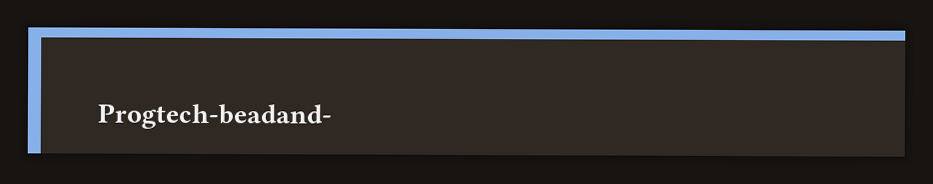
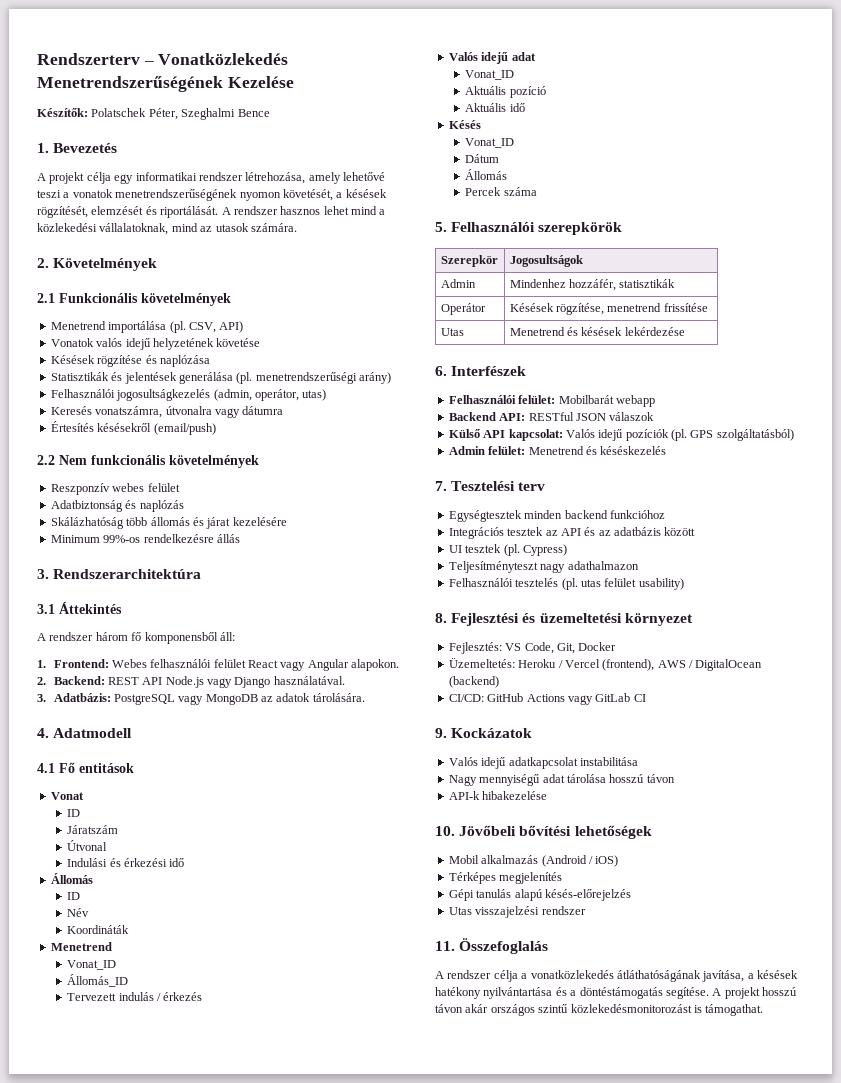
- Progtech-beadand-
+ Rendszerterv – Vonatközlekedés Menetrendszerűségének Kezelése
+ Készítők: Polatschek Péter, Szeghalmi Bence
+ 1. Bevezetés
+ A projekt célja egy informatikai rendszer létrehozása, amely lehetővé teszi a vonatok menetrendszerűségének nyomon követését, a késések rögzítését, elemzését és riportálását. A rendszer hasznos lehet mind a közlekedési vállalatoknak, mind az utasok számára.
+ 2. Követelmények
+ 2.1 Funkcionális követelmények
+ Menetrend importálása (pl. CSV, API)
+ Vonatok valós idejű helyzetének követése
+ Késések rögzítése és naplózása
+ Statisztikák és jelentések generálása (pl. menetrendszerűségi arány)
+ Felhasználói jogosultságkezelés (admin, operátor, utas)
+ Keresés vonatszámra, útvonalra vagy dátumra
+ Értesítés késésekről (email/push)
+ 2.2 Nem funkcionális követelmények
+ Reszponzív webes felület
+ Adatbiztonság és naplózás
+ Skálázhatóság több állomás és járat kezelésére
+ Minimum 99%-os rendelkezésre állás
+ 3. Rendszerarchitektúra
+ 3.1 Áttekintés
+ A rendszer három fő komponensből áll:
+ 1. Frontend: Webes felhasználói felület React vagy Angular alapokon.
+ 2. Backend: REST API Node.js vagy Django használatával.
+ 3. Adatbázis: PostgreSQL vagy MongoDB az adatok tárolására.
+ 4. Adatmodell
+ 4.1 Fő entitások
+ Vonat
+ ID
+ Járatszám
+ Útvonal
+ Indulási és érkezési idő
+ Állomás
+ ID
+ Név
+ Koordináták
+ Menetrend
+ Vonat_ID
+ Állomás_ID
+ Tervezett indulás / érkezés
+ Valós idejű adat
+ Vonat_ID
+ Aktuális pozíció
+ Aktuális idő
+ Késés
+ Vonat_ID
+ Dátum
+ Állomás
+ Percek száma
+ 5. Felhasználói szerepkörök
+ Szerepkör | Jogosultságok
+ Admin | Mindenhez hozzáfér, statisztikák
+ Operátor | Késések rögzítése, menetrend frissítése
+ Utas | Menetrend és késések lekérdezése
+ 6. Interfészek
+ Felhasználói felület: Mobilbarát webapp
+ Backend API: RESTful JSON válaszok
+ Külső API kapcsolat: Valós idejű pozíciók (pl. GPS szolgáltatásból)
+ Admin felület: Menetrend és késéskezelés
+ 7. Tesztelési terv
+ Egységtesztek minden backend funkcióhoz
+ Integrációs tesztek az API és az adatbázis között
+ UI tesztek (pl. Cypress)
+ Teljesítményteszt nagy adathalmazon
+ Felhasználói tesztelés (pl. utas felület usability)
+ 8. Fejlesztési és üzemeltetési környezet
+ Fejlesztés: VS Code, Git, Docker
+ Üzemeltetés: Heroku / Vercel (frontend), AWS / DigitalOcean (backend)
+ CI/CD: GitHub Actions vagy GitLab CI
+ 9. Kockázatok
+ Valós idejű adatkapcsolat instabilitása
+ Nagy mennyiségű adat tárolása hosszú távon
+ API-k hibakezelése
+ 10. Jövőbeli bővítési lehetőségek
+ Mobil alkalmazás (Android / iOS)
+ Térképes megjelenítés
+ Gépi tanulás alapú késés-előrejelzés
+ Utas visszajelzési rendszer
+ 11. Összefoglalás
+ A rendszer célja a vonatközlekedés átláthatóságának javítása, a késések hatékony nyilvántartása és a döntéstámogatás segítése. A projekt hosszú távon akár országos szintű közlekedésmonitorozást is támogathat.

